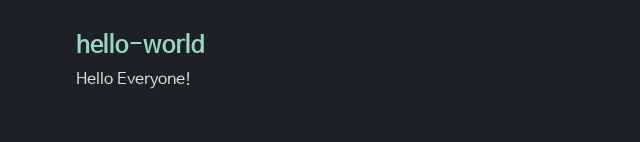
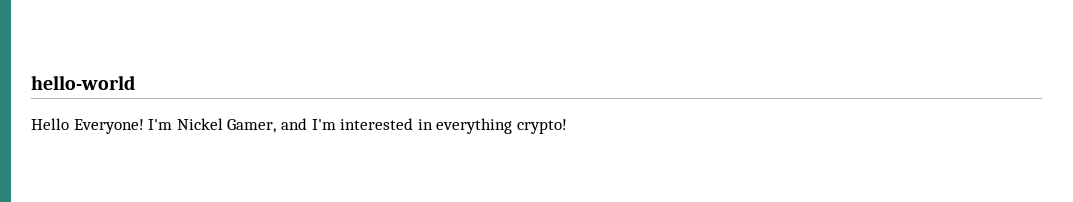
+ I'm Nickel Gamer, and I'm interested in everything crypto!

